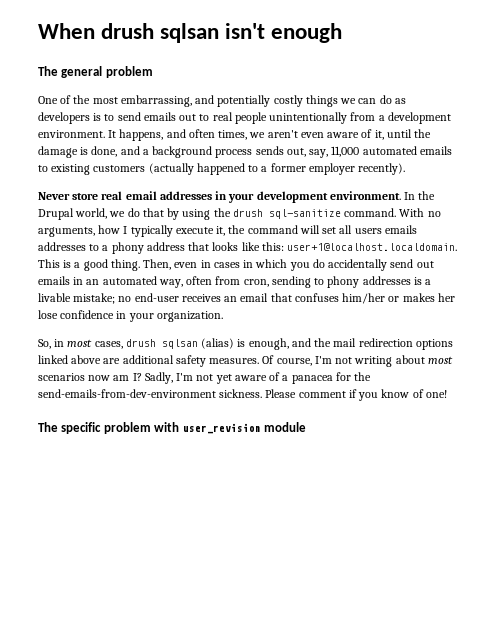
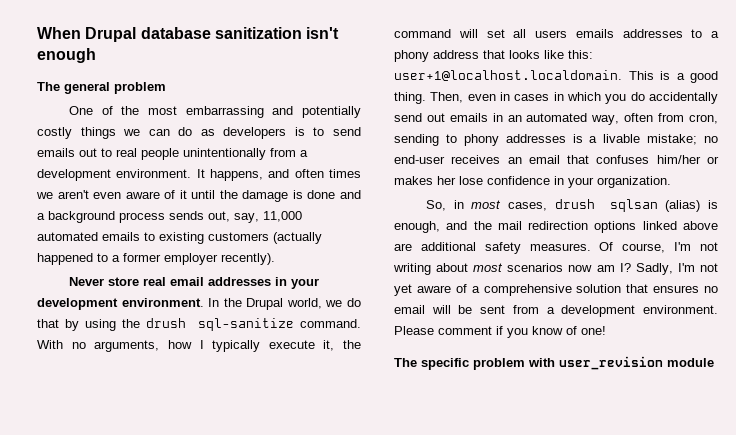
- When drush sqlsan isn't enough
+ When Drupal database sanitization isn't enough
- One of the most embarrassing, and potentially costly things we can do as developers is to send emails out to real people unintentionally from a development environment.
+ One of the most embarrassing and potentially costly things we can do as developers is to send emails out to real people unintentionally from a development environment.
- It happens, and often times, we aren't even aware of it, until the damage is done, and a background process sends out, say, 11,000 automated emails to existing customers (actually happened to a former employer recently).
+ It happens, and often times we aren't even aware of it until the damage is done and a background process sends out, say, 11,000 automated emails to existing customers (actually happened to a former employer recently).
- Sadly, I'm not yet aware of a panacea for the send-emails-from-dev-environment sickness.
+ Sadly, I'm not yet aware of a comprehensive solution that ensures no email will be sent from a development environment.

